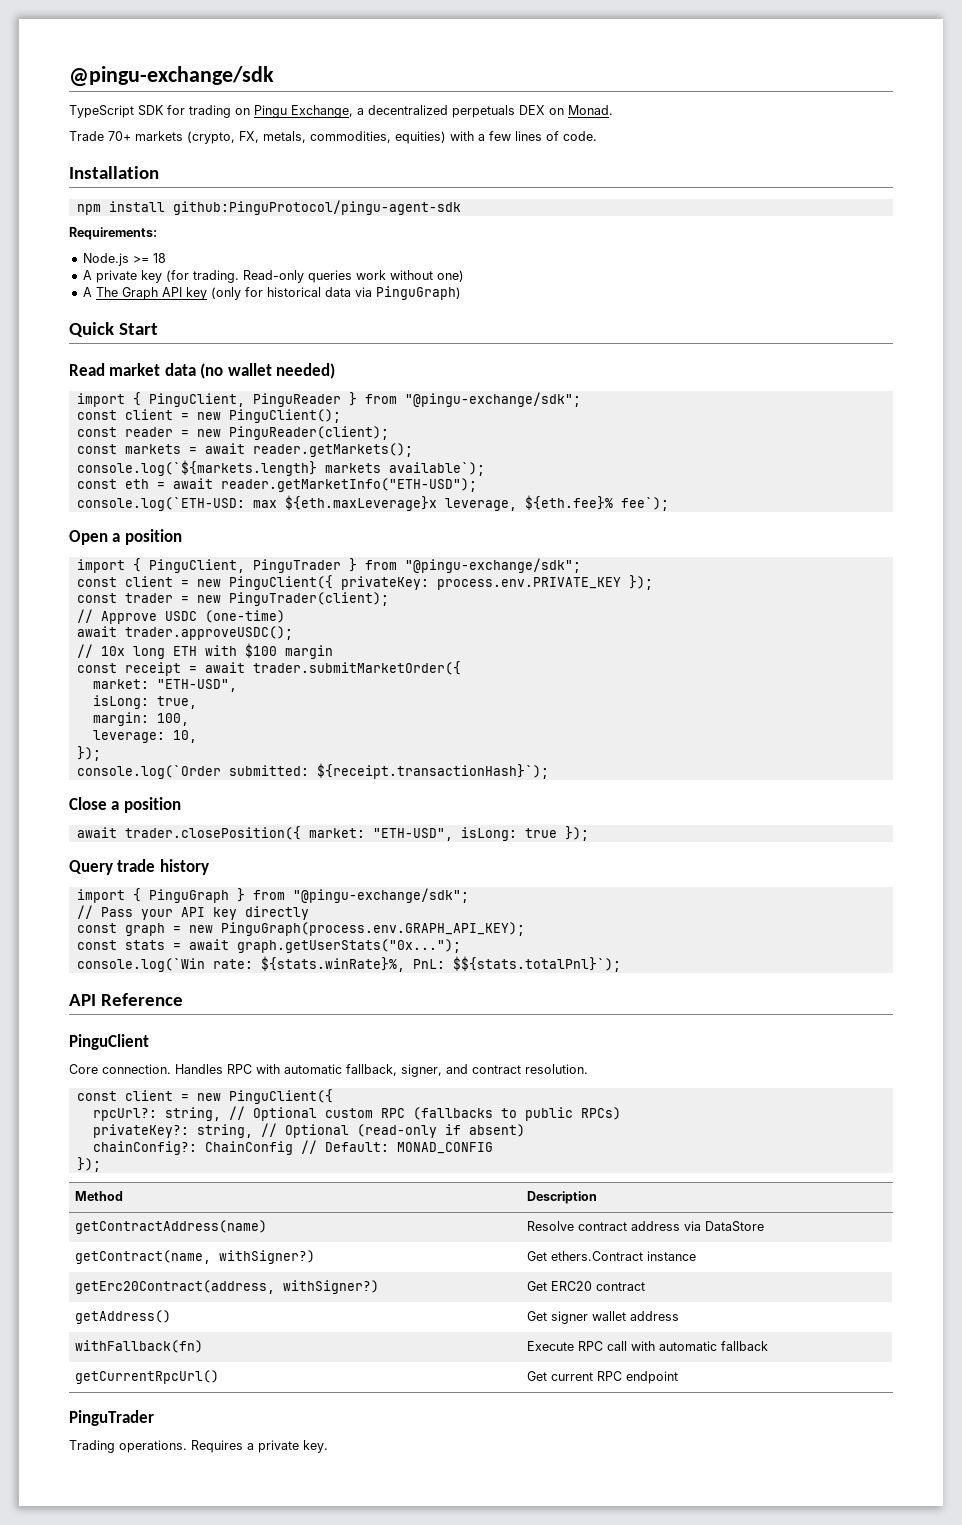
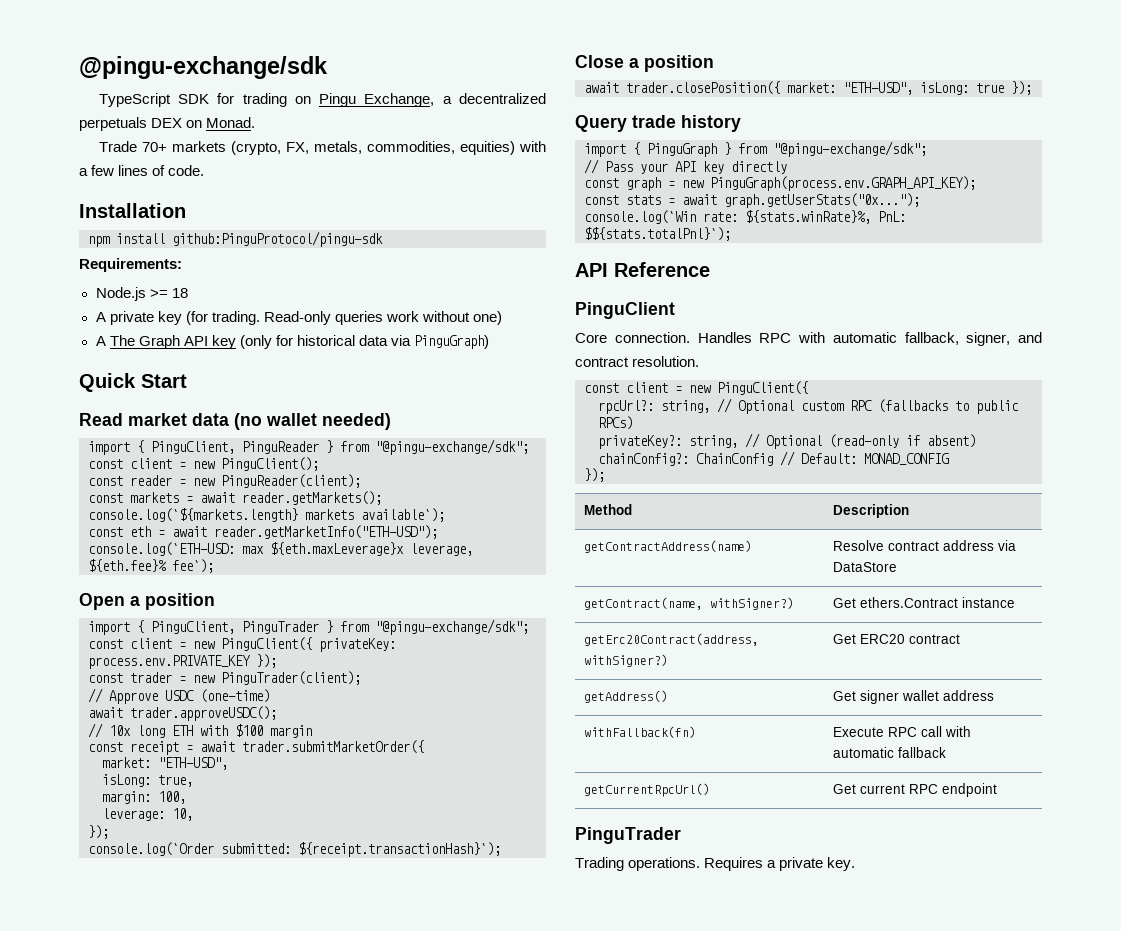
- npm install github:PinguProtocol/pingu-agent-sdk
+ npm install github:PinguProtocol/pingu-sdk

